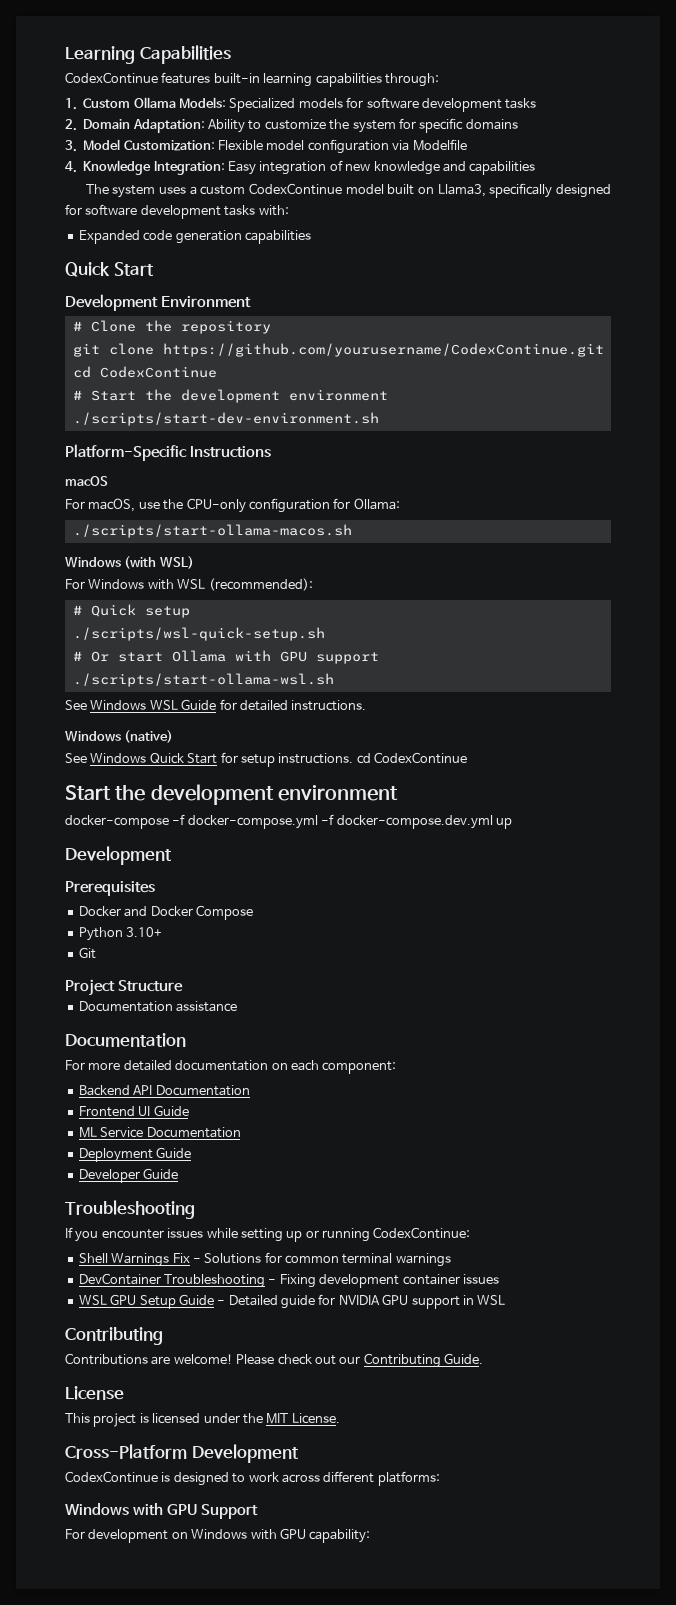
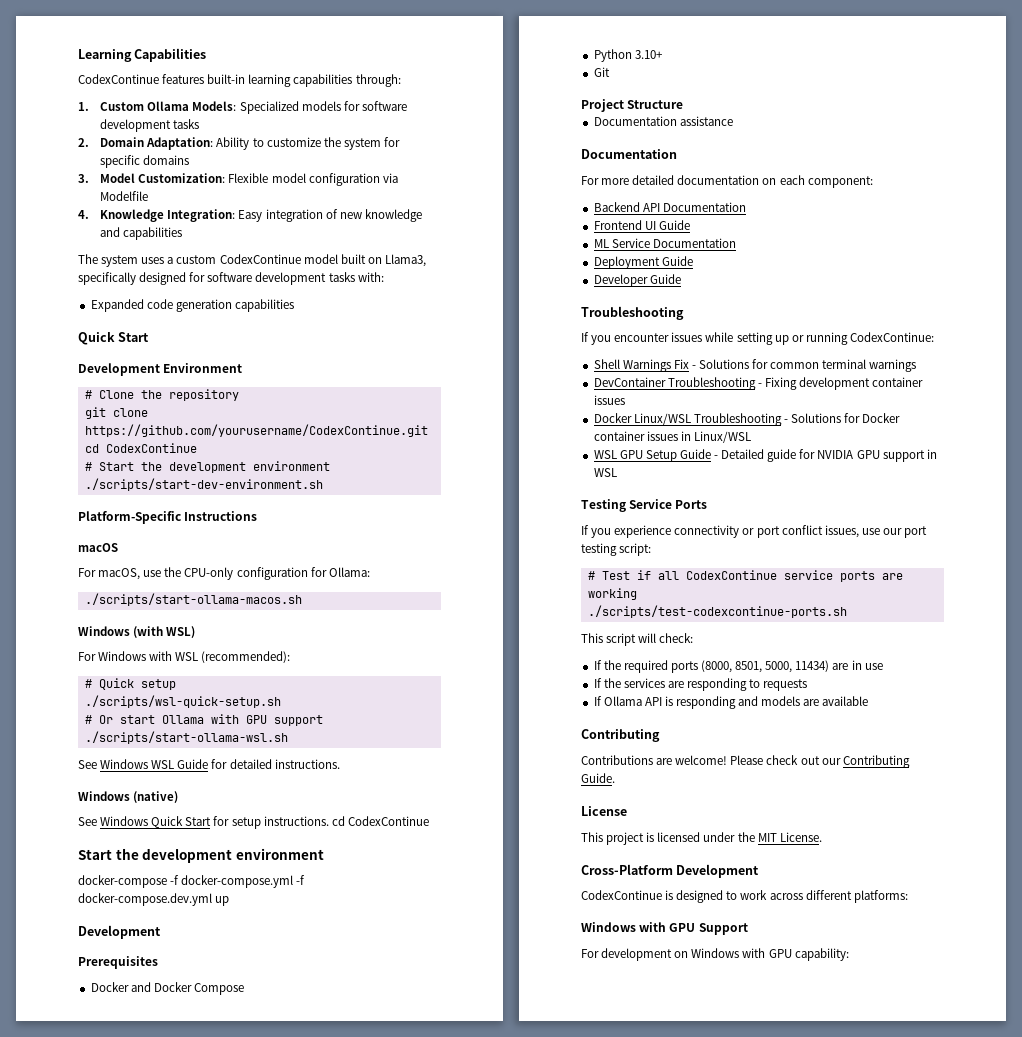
+ Docker Linux/WSL Troubleshooting - Solutions for Docker container issues in Linux/WSL
+ Testing Service Ports
+ If you experience connectivity or port conflict issues, use our port testing script:
+ # Test if all CodexContinue service ports are working
+ ./scripts/test-codexcontinue-ports.sh
+ This script will check:
+ If the required ports (8000, 8501, 5000, 11434) are in use
+ If the services are responding to requests
+ If Ollama API is responding and models are available

